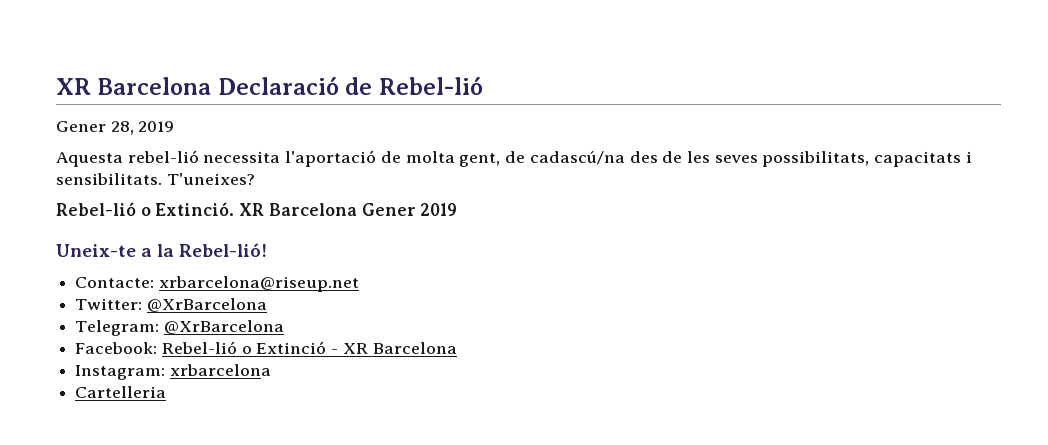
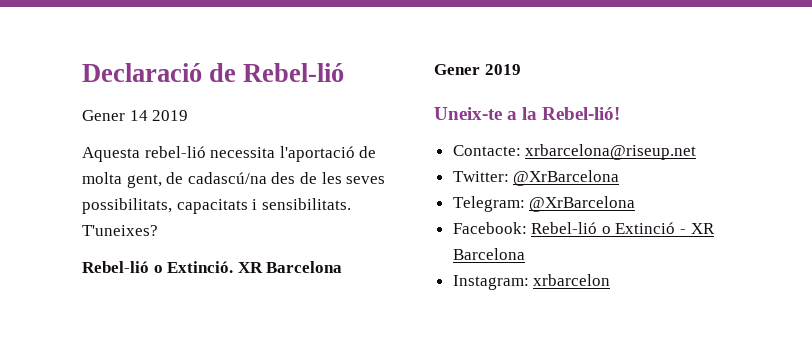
- XR Barcelona Declaració de Rebel-lió
+ Declaració de Rebel-lió
- Gener 28, 2019
+ Gener 14 2019
- Instagram: xrbarcelona
- Cartelleria
+ Instagram: xrbarcelon

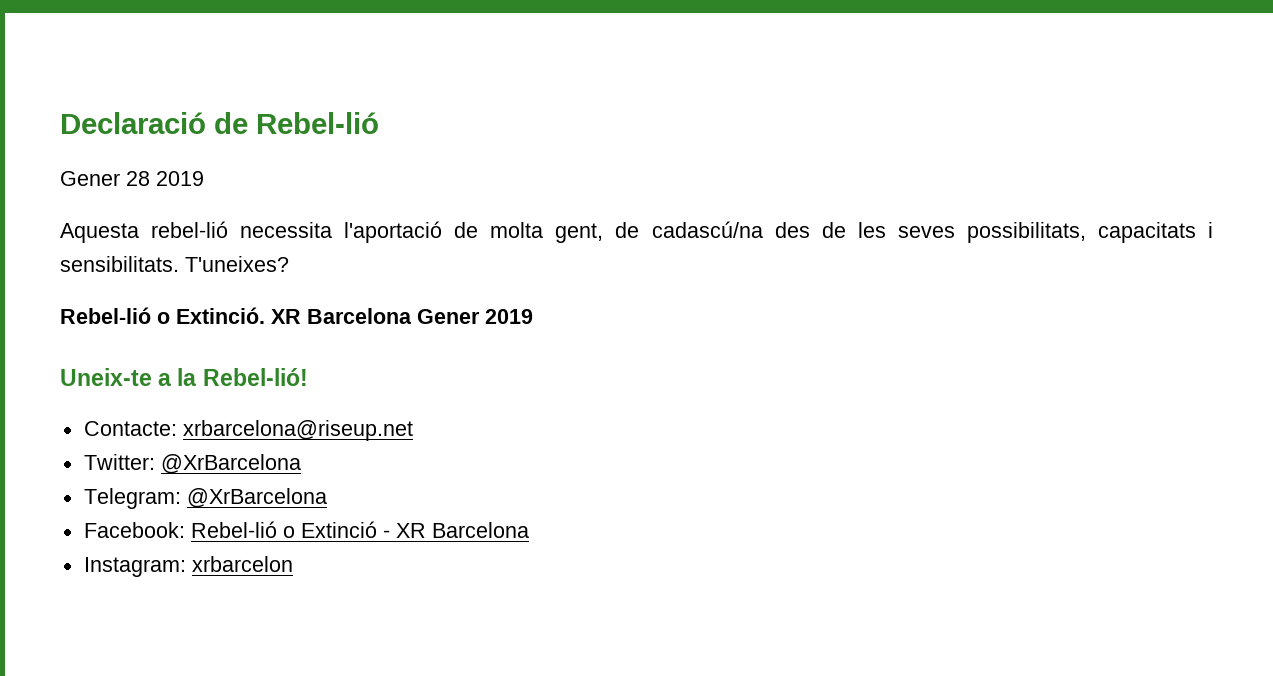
- Gener 14 2019
+ Gener 28 2019

